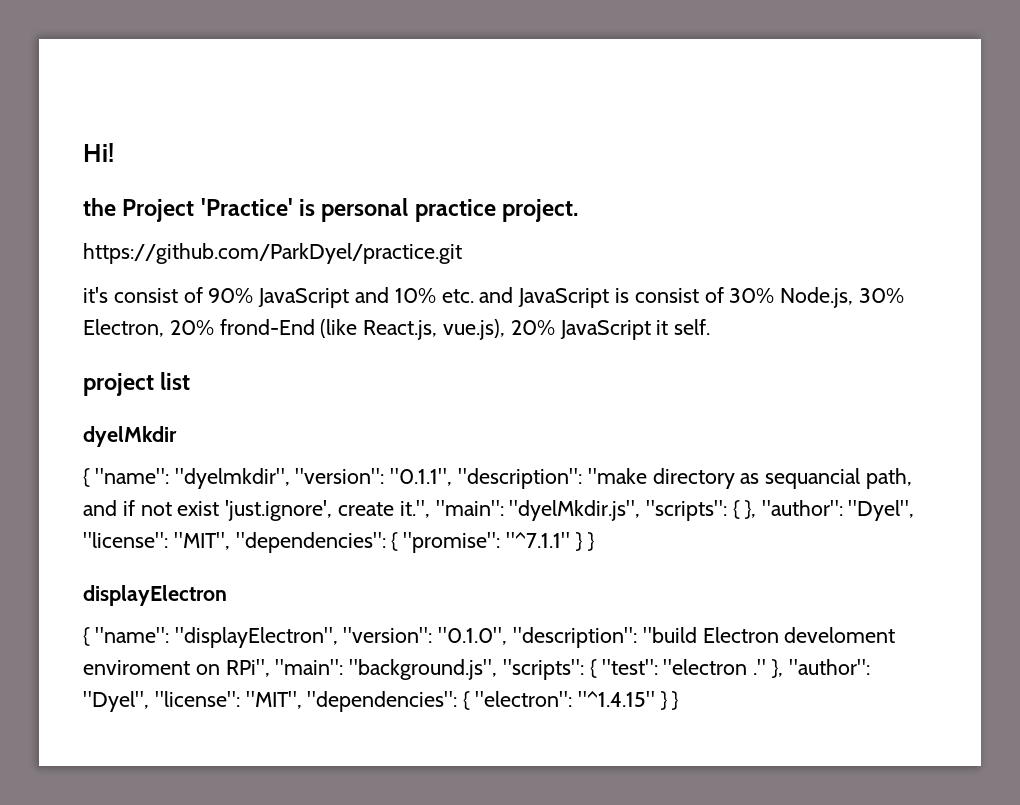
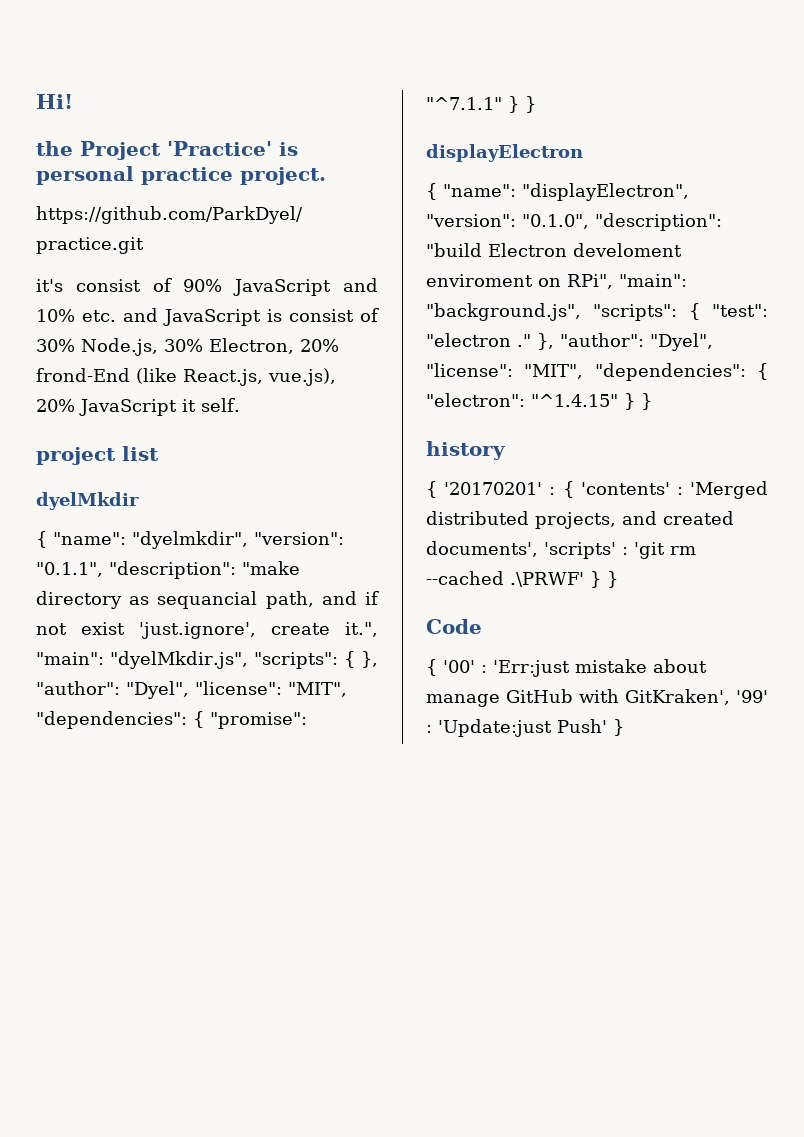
+ history
+ { '20170201' : { 'contents' : 'Merged distributed projects, and created documents', 'scripts' : 'git rm --cached .\PRWF' } }
+ Code
+ { '00' : 'Err:just mistake about manage GitHub with GitKraken', '99' : 'Update:just Push' }

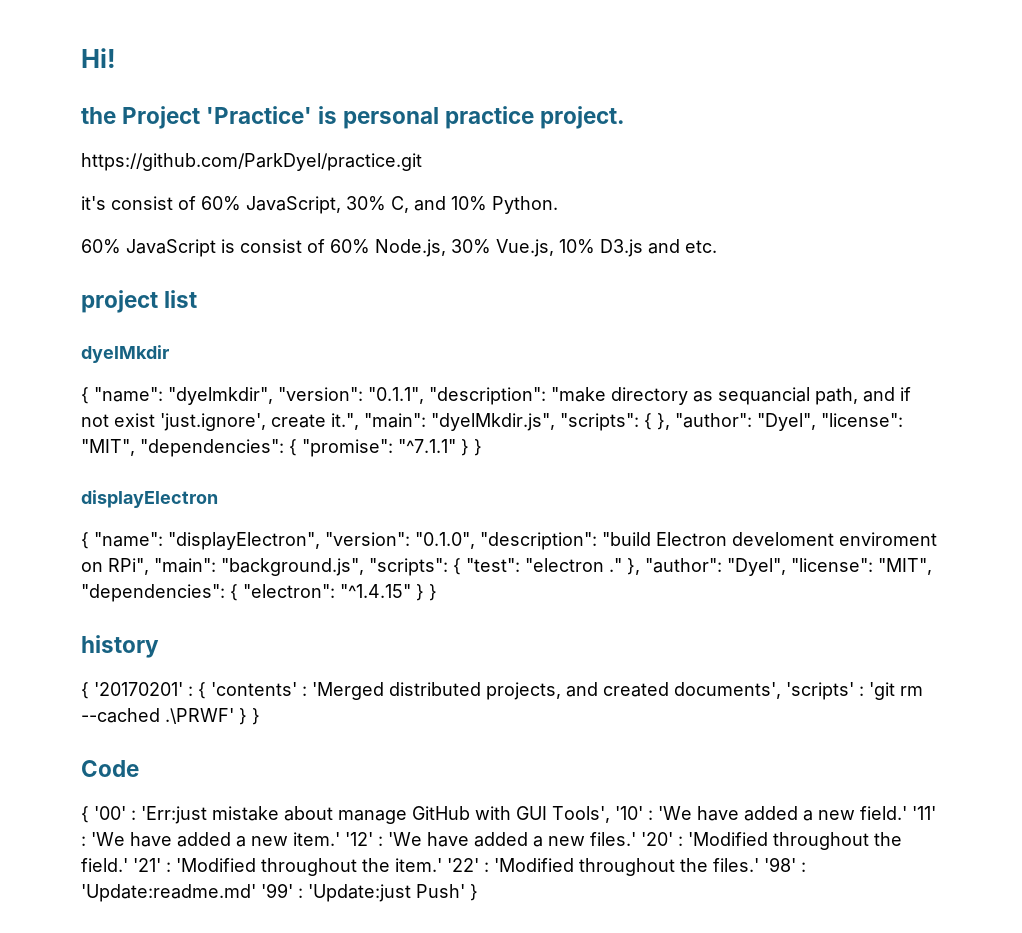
- it's consist of 90% JavaScript and 10% etc. and JavaScript is consist of 30% Node.js, 30% Electron, 20% frond-End (like React.js, vue.js), 20% JavaScript it self.
+ it's consist of 60% JavaScript, 30% C, and 10% Python.
+ 60% JavaScript is consist of 60% Node.js, 30% Vue.js, 10% D3.js and etc.
- { '00' : 'Err:just mistake about manage GitHub with GitKraken', '99' : 'Update:just Push' }
+ { '00' : 'Err:just mistake about manage GitHub with GUI Tools', '10' : 'We have added a new field.' '11' : 'We have added a new item.' '12' : 'We have added a new files.' '20' : 'Modified throughout the field.' '21' : 'Modified throughout the item.' '22' : 'Modified throughout the files.' '98' : 'Update:readme.md' '99' : 'Update:just Push' }

